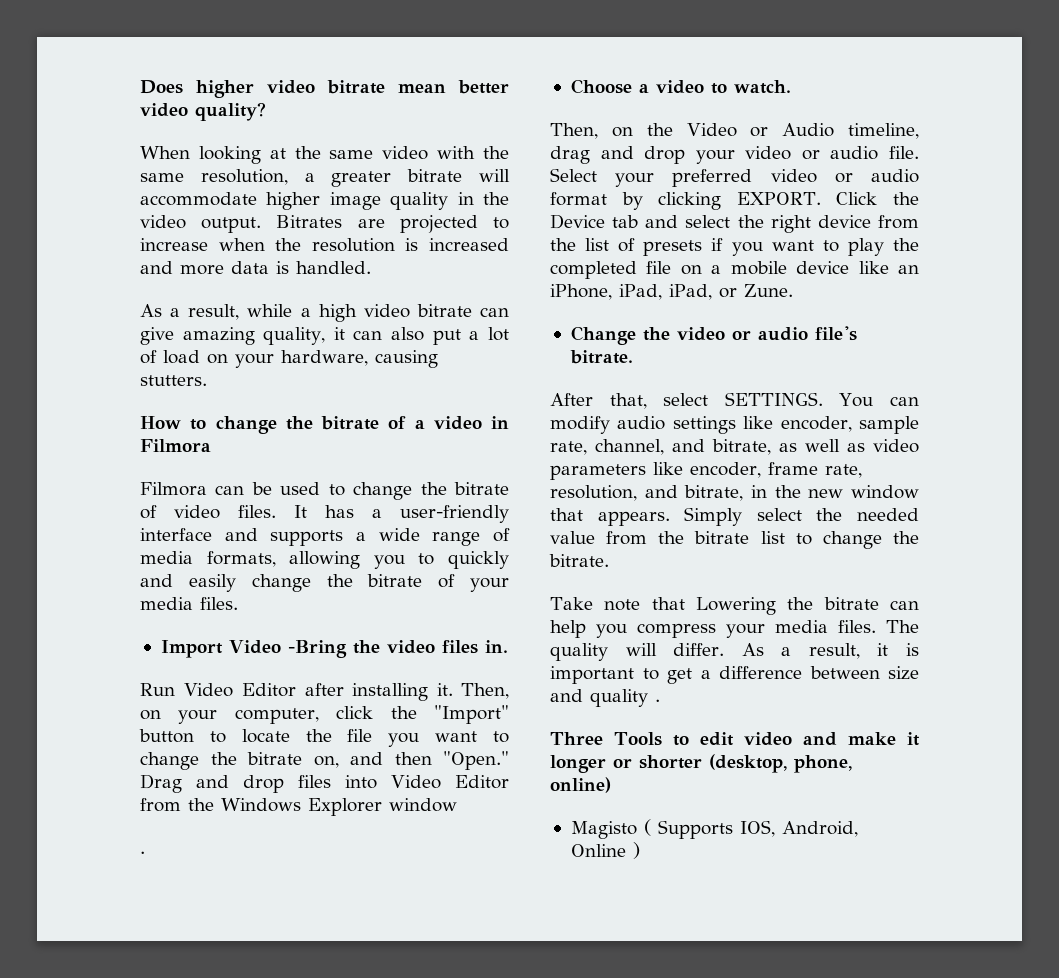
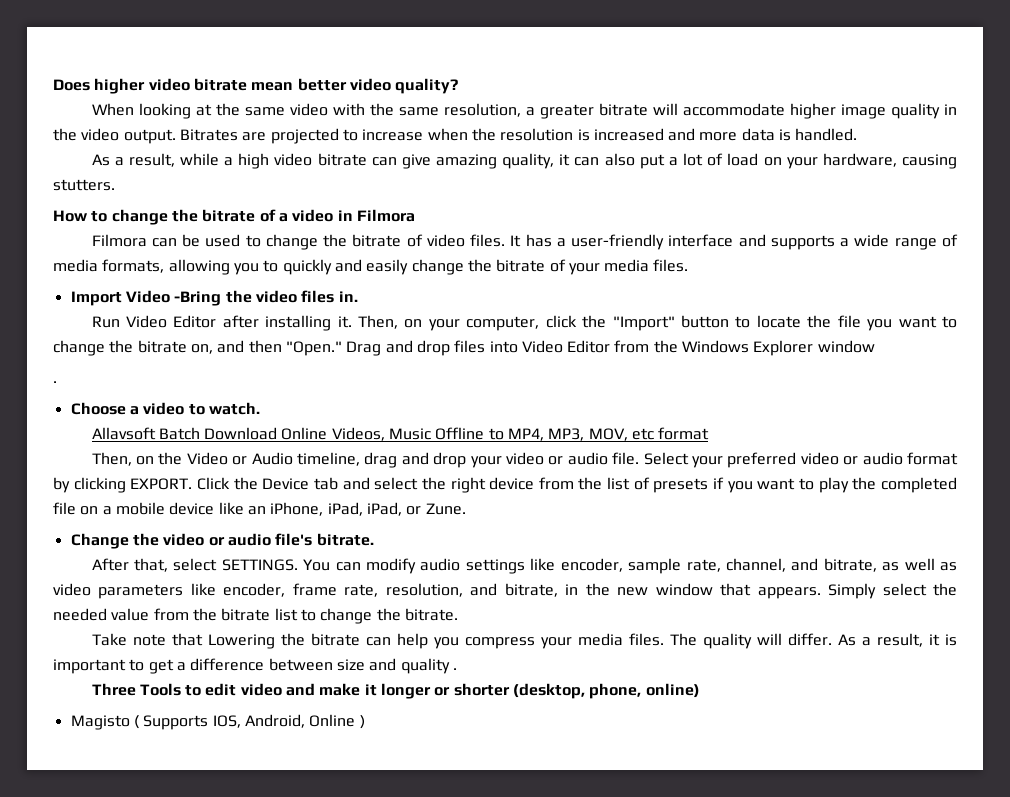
+ Allavsoft Batch Download Online Videos, Music Offline to MP4, MP3, MOV, etc format

